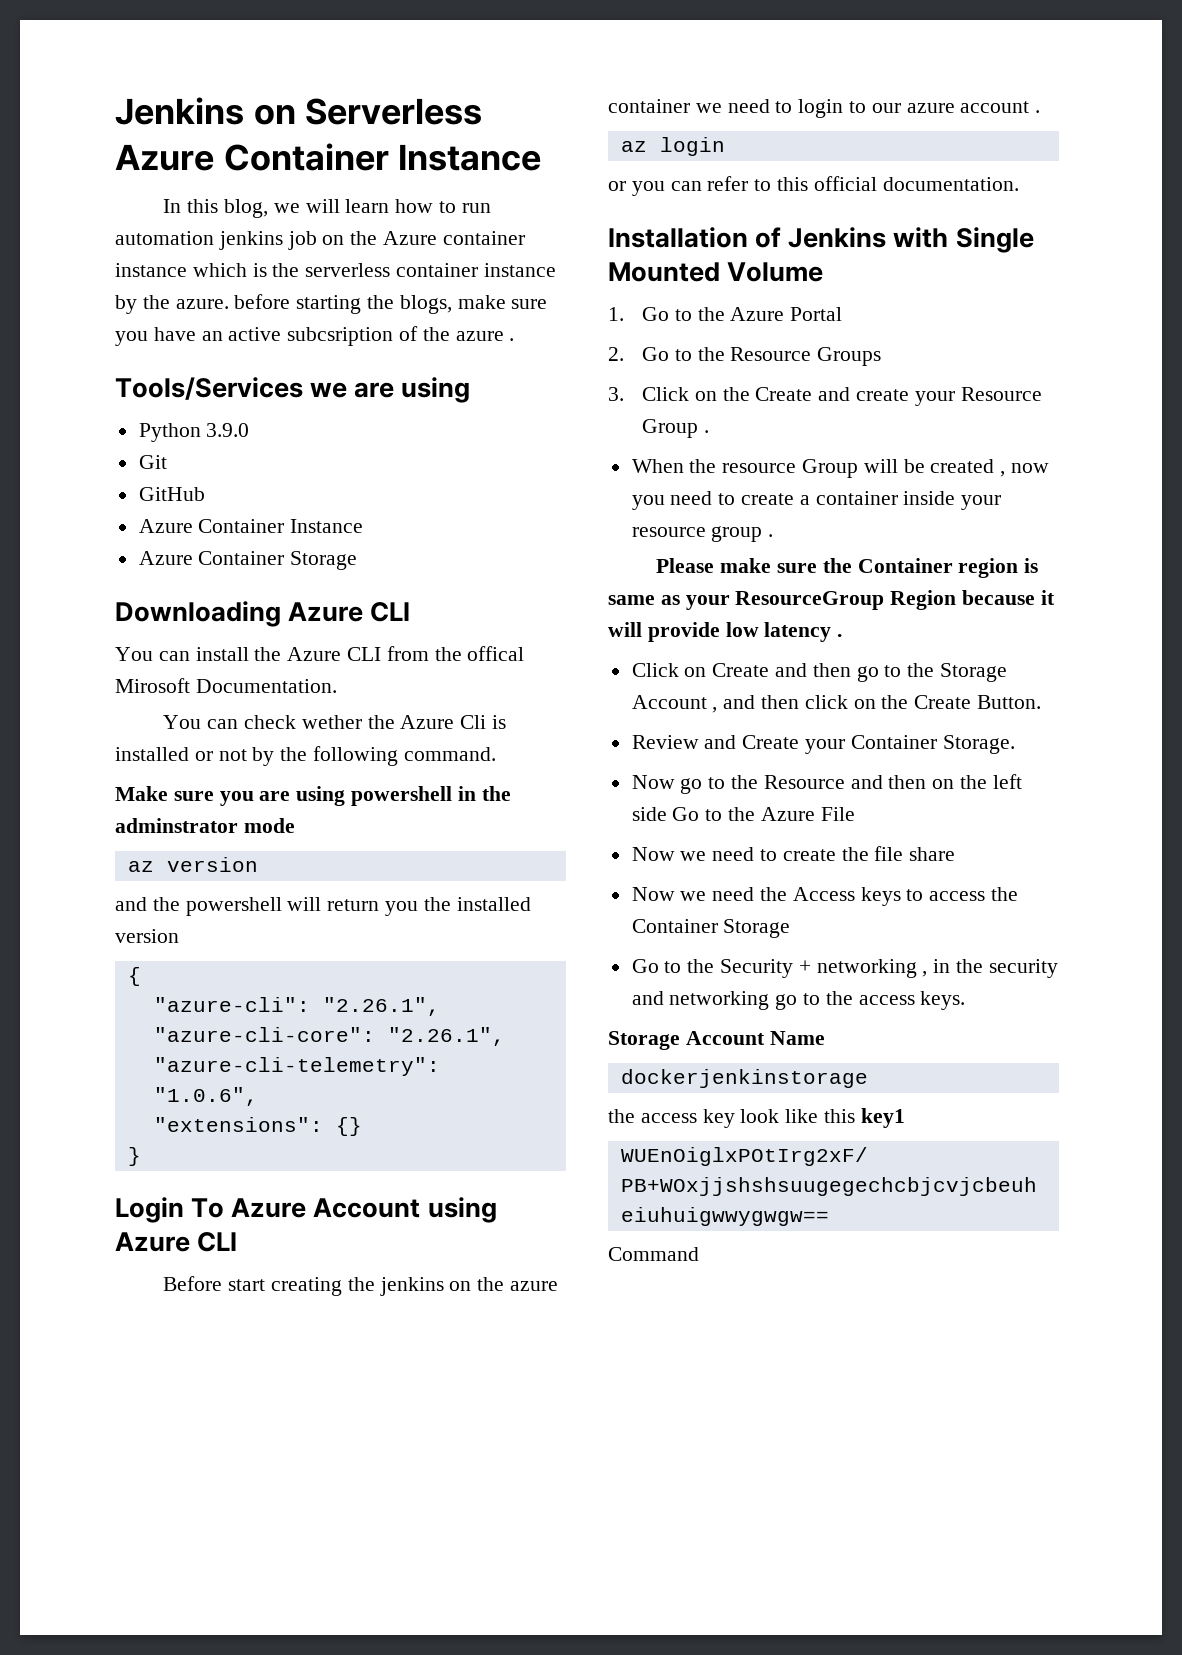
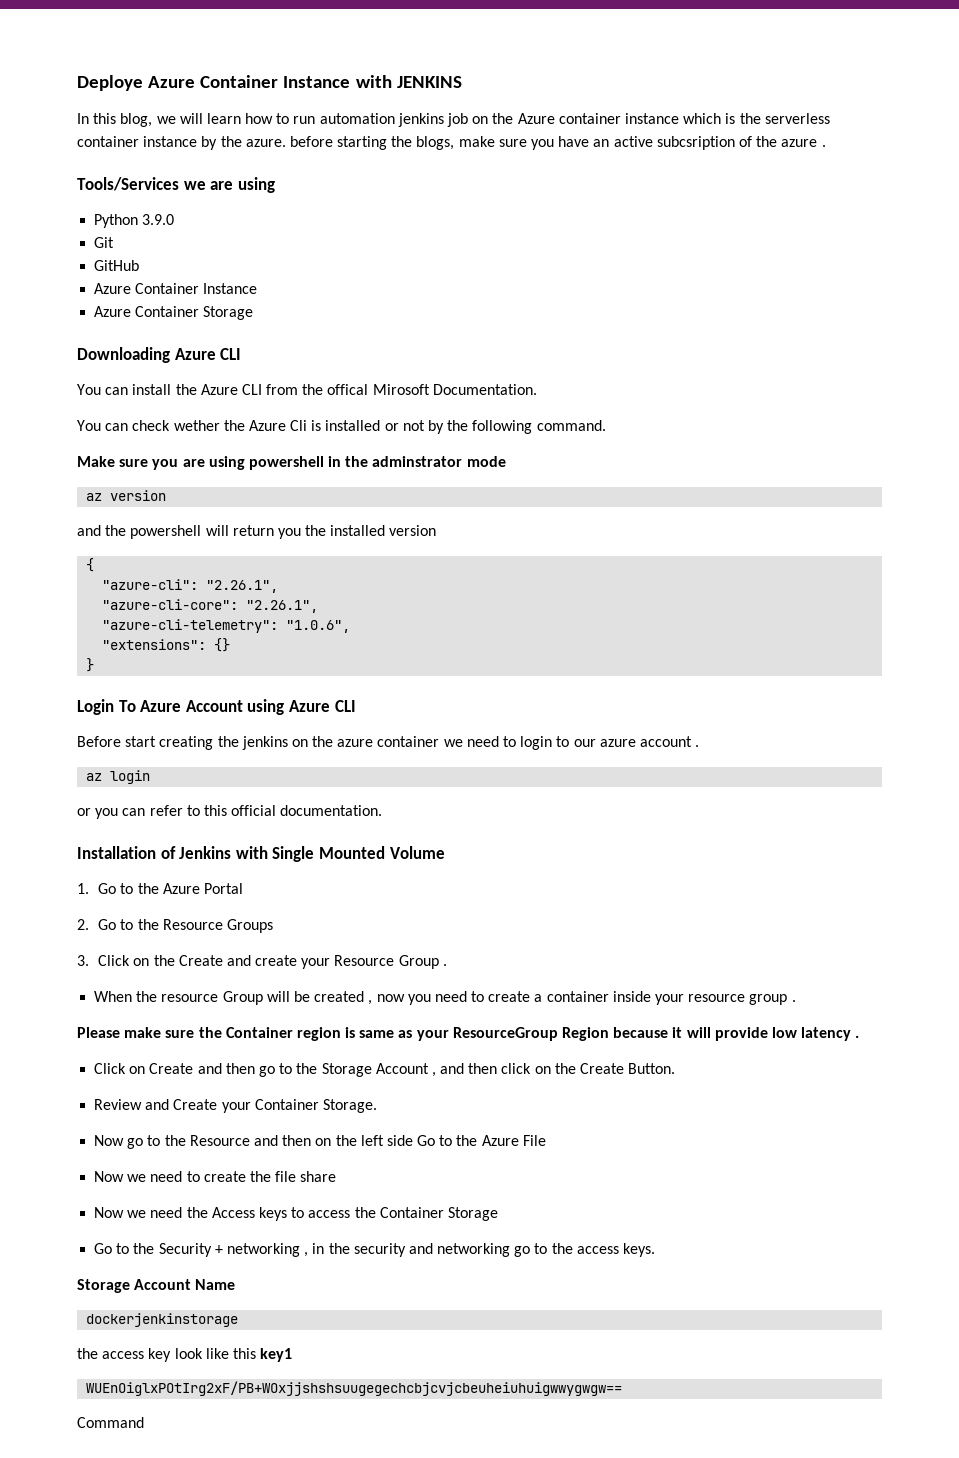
- Jenkins on Serverless Azure Container Instance
+ Deploye Azure Container Instance with JENKINS

